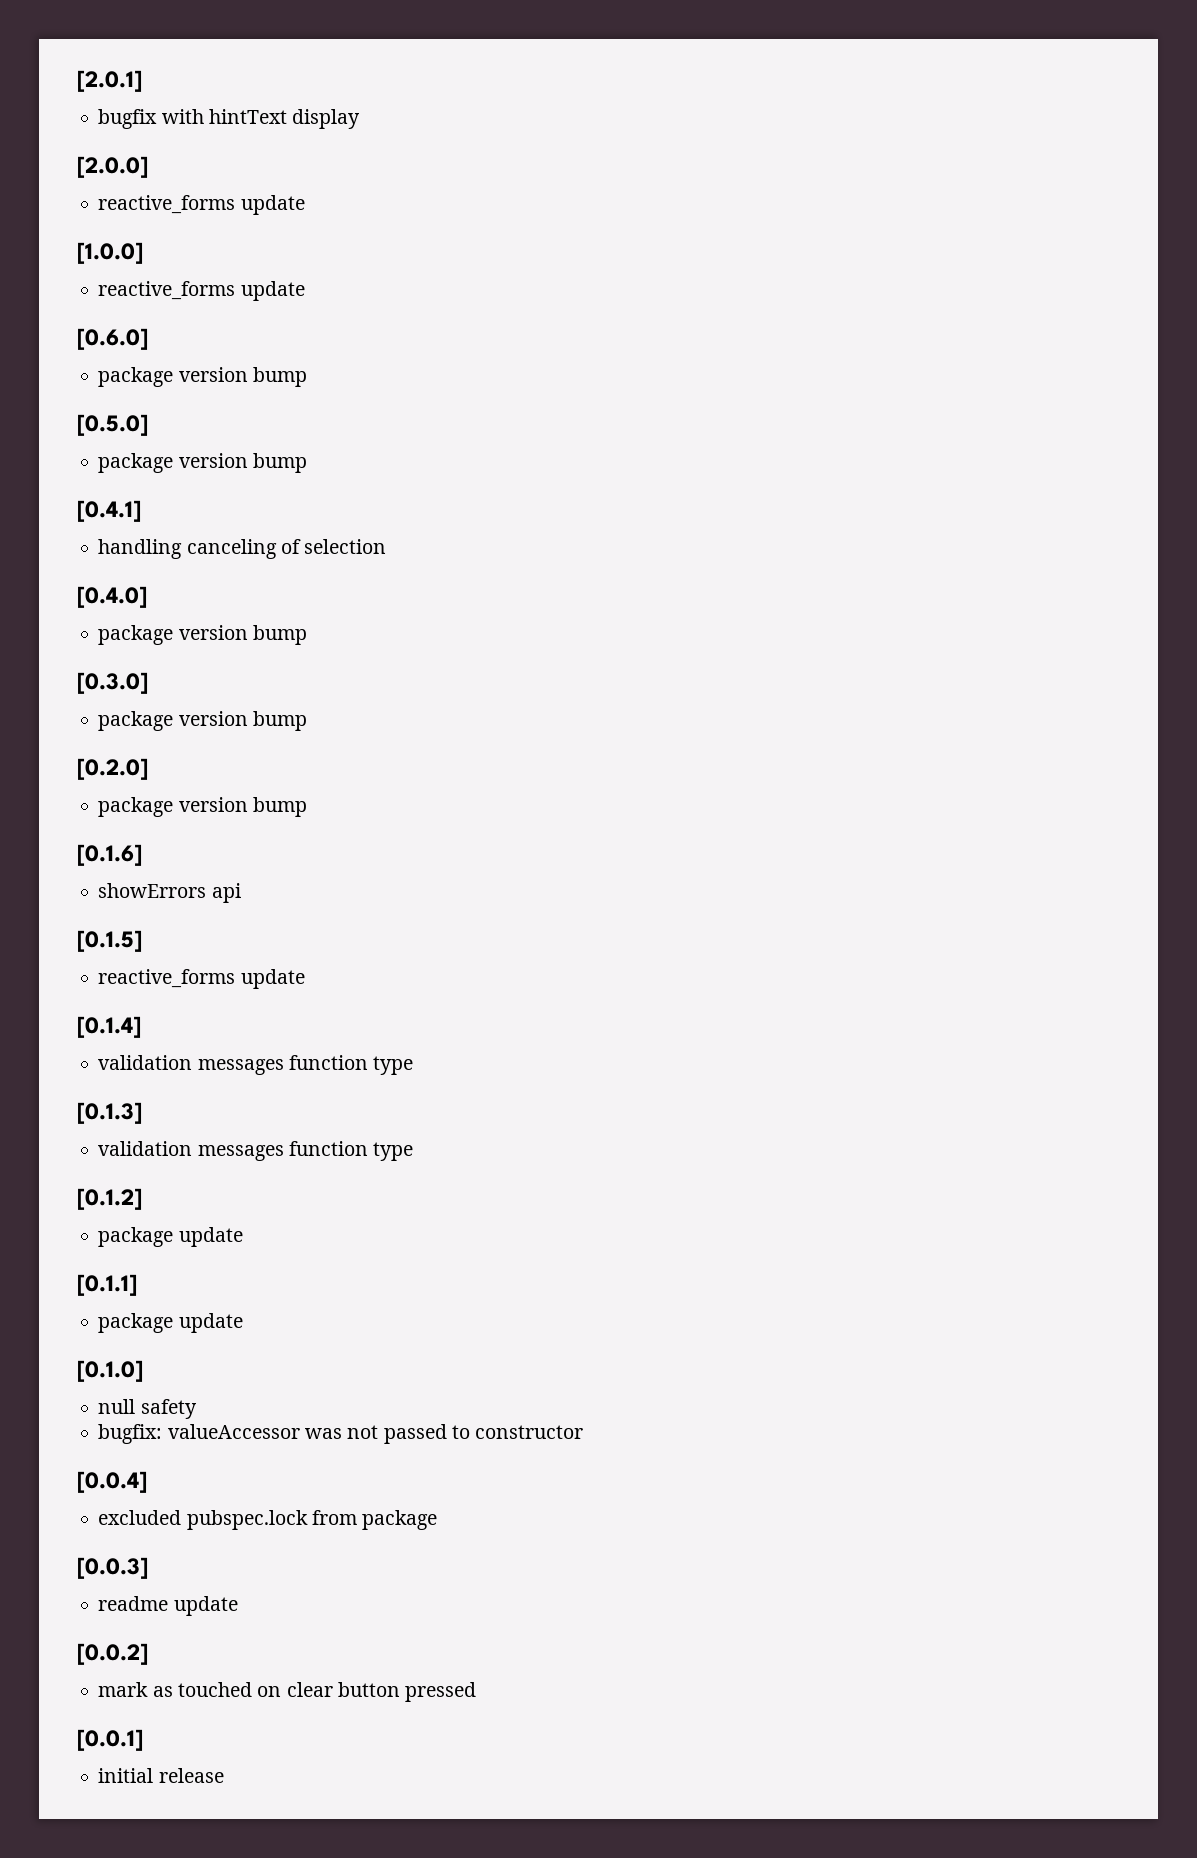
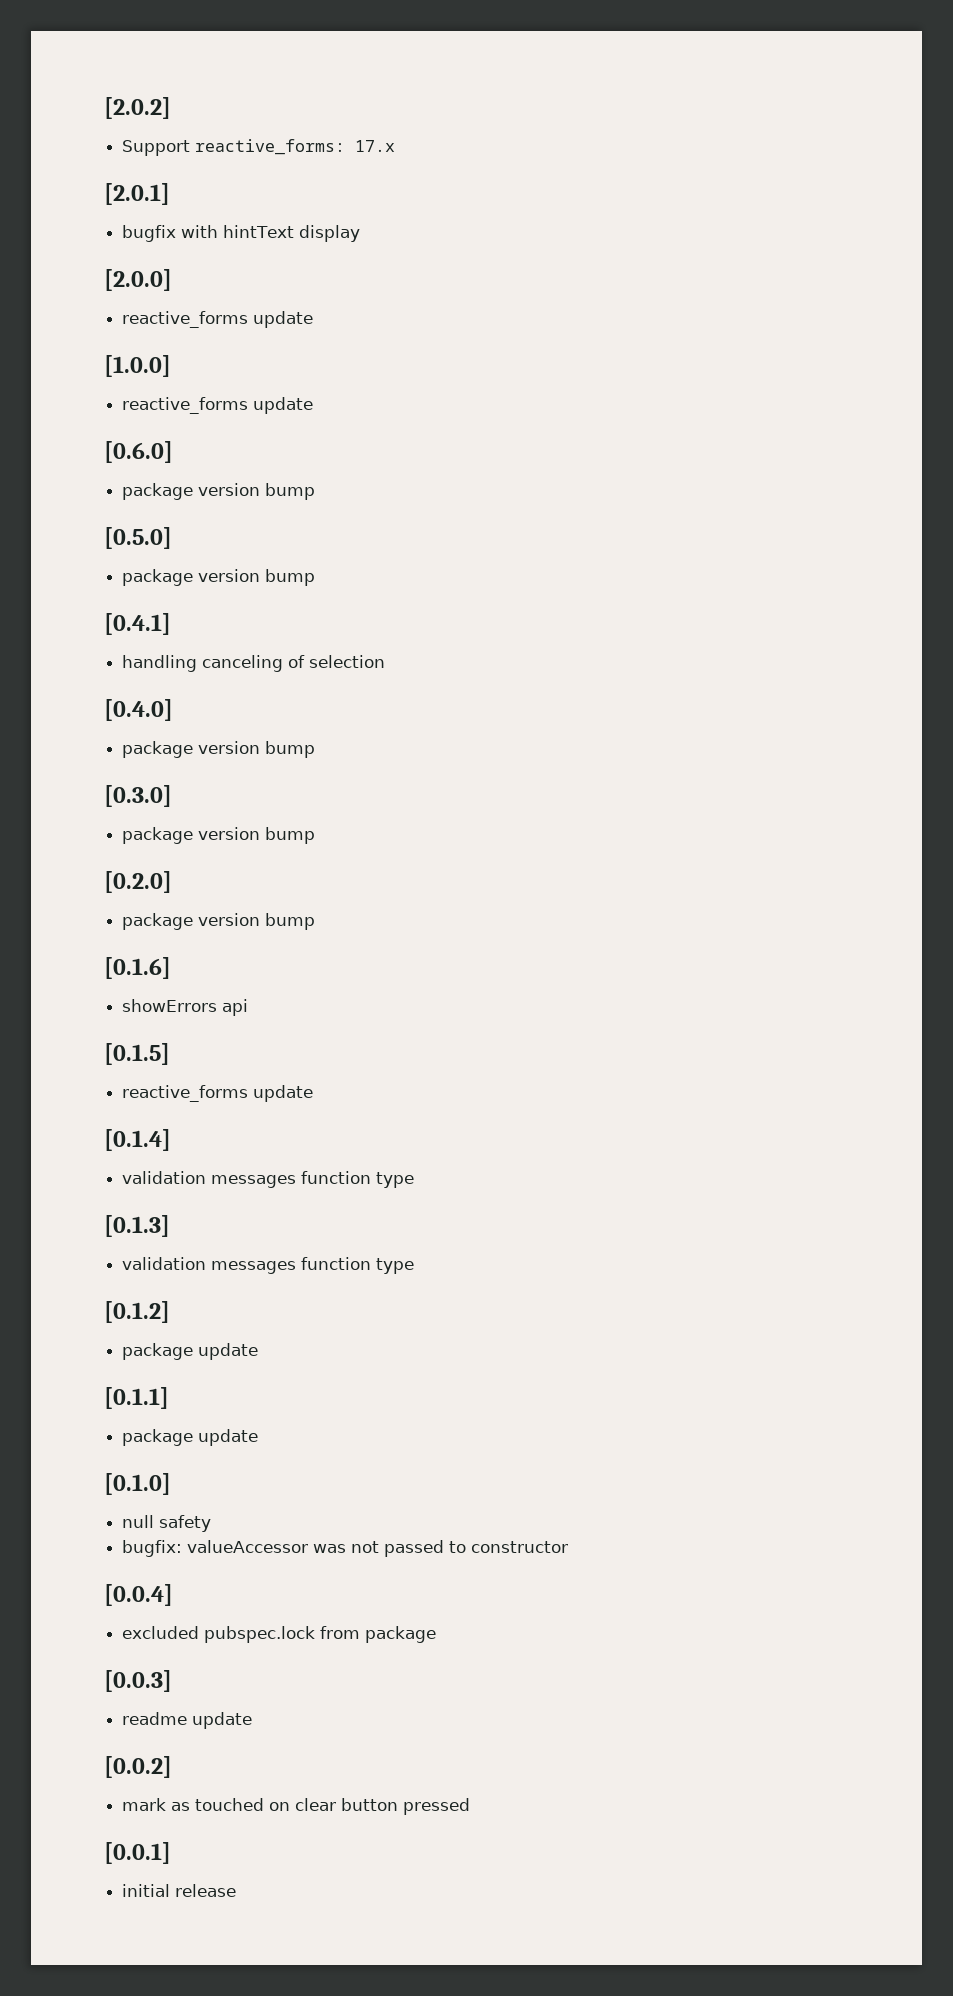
+ [2.0.2]
+ Support reactive_forms: 17.x

